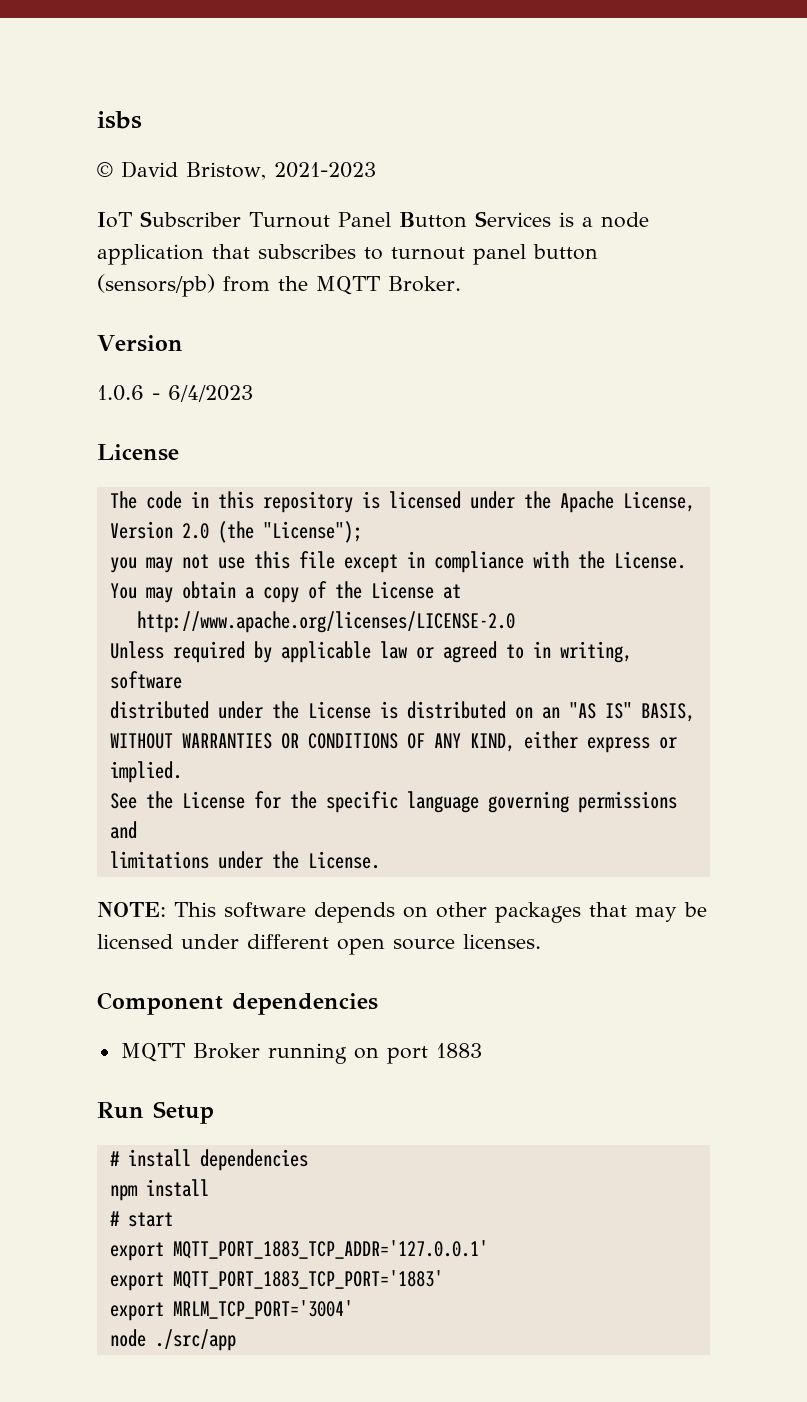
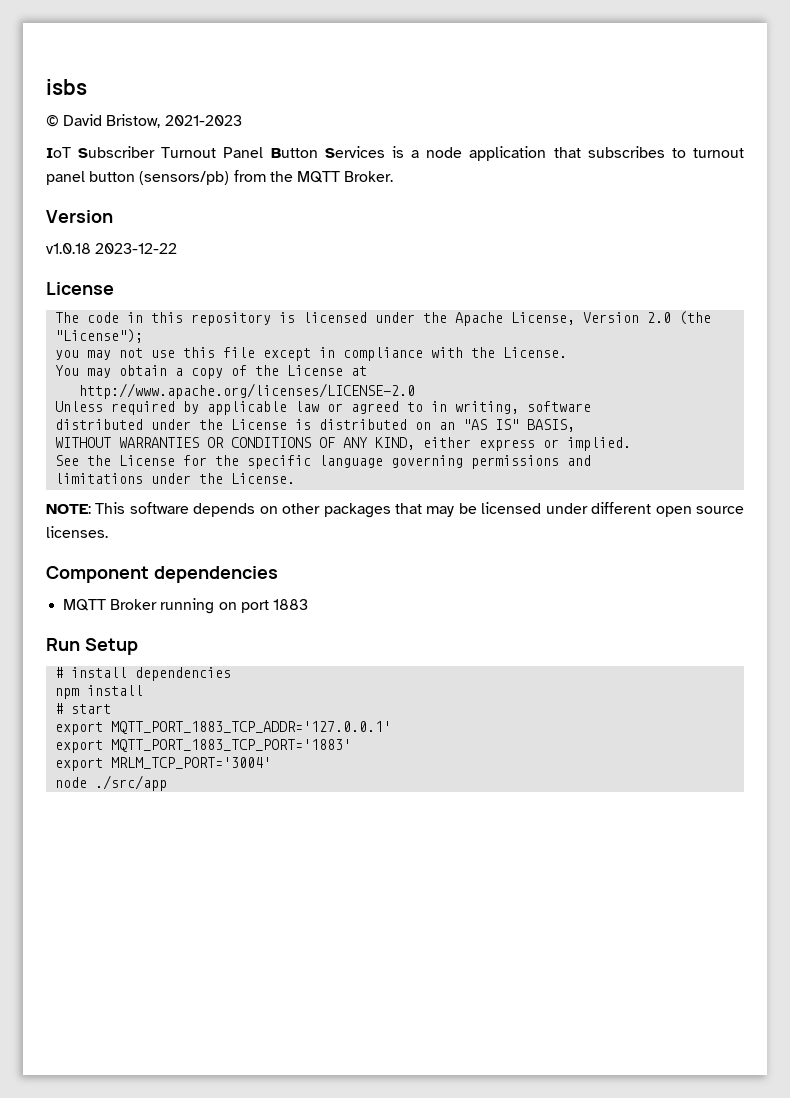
- 1.0.6 - 6/4/2023
+ v1.0.18 2023-12-22

